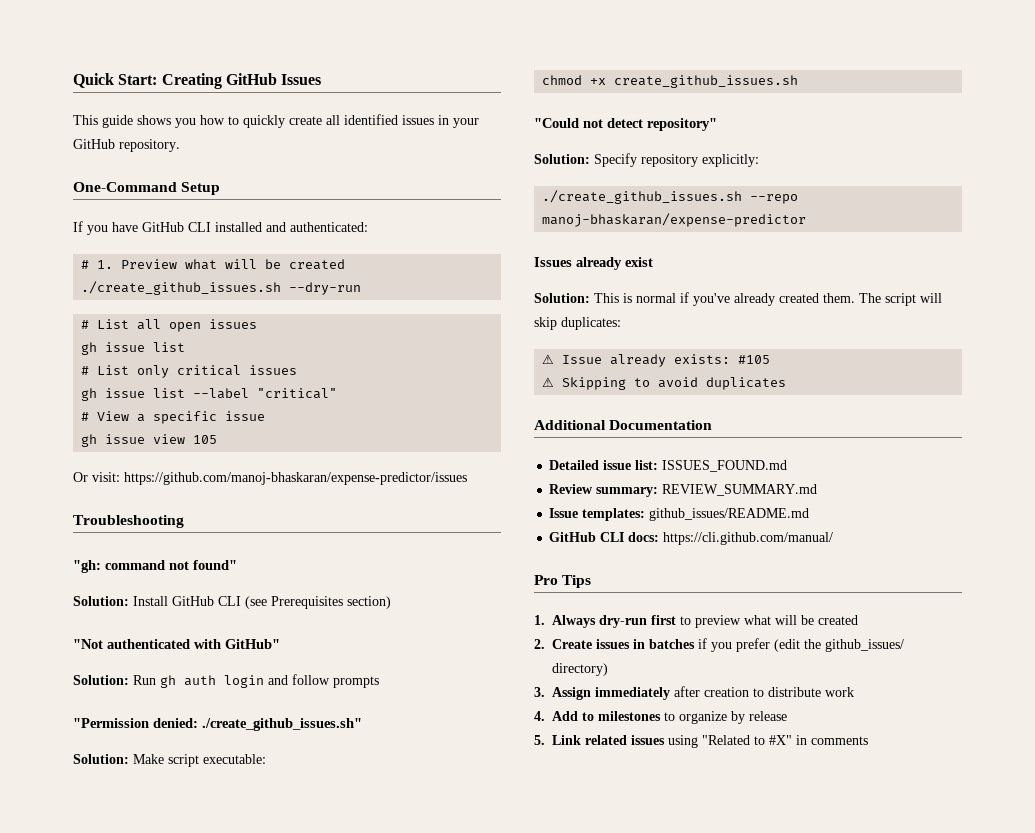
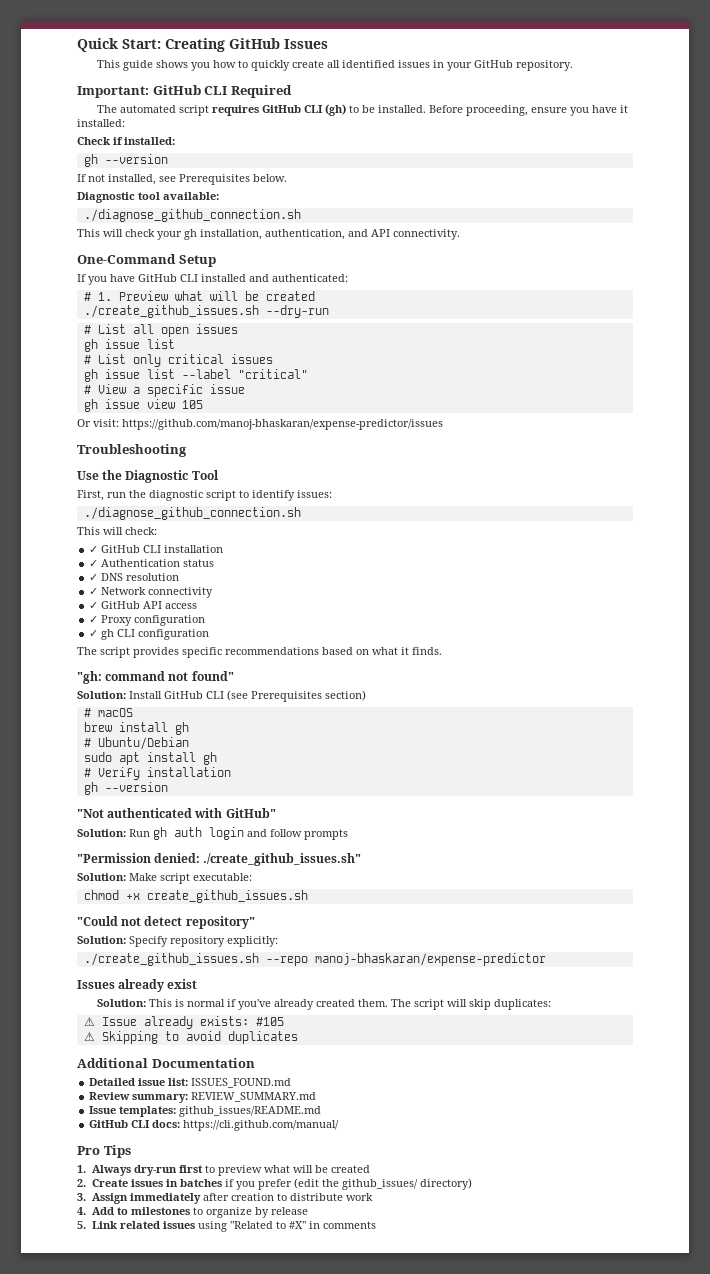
+ Important: GitHub CLI Required
+ The automated script requires GitHub CLI (gh) to be installed. Before proceeding, ensure you have it installed:
+ Check if installed:
+ gh --version
+ If not installed, see Prerequisites below.
+ Diagnostic tool available:
+ ./diagnose_github_connection.sh
+ This will check your gh installation, authentication, and API connectivity.
+ Use the Diagnostic Tool
+ First, run the diagnostic script to identify issues:
+ ./diagnose_github_connection.sh
+ This will check:
+ ✓ GitHub CLI installation
+ ✓ Authentication status
+ ✓ DNS resolution
+ ✓ Network connectivity
+ ✓ GitHub API access
+ ✓ Proxy configuration
+ ✓ gh CLI configuration
+ The script provides specific recommendations based on what it finds.
+ # macOS
+ brew install gh
+ # Ubuntu/Debian
+ sudo apt install gh
+ # Verify installation
+ gh --version

